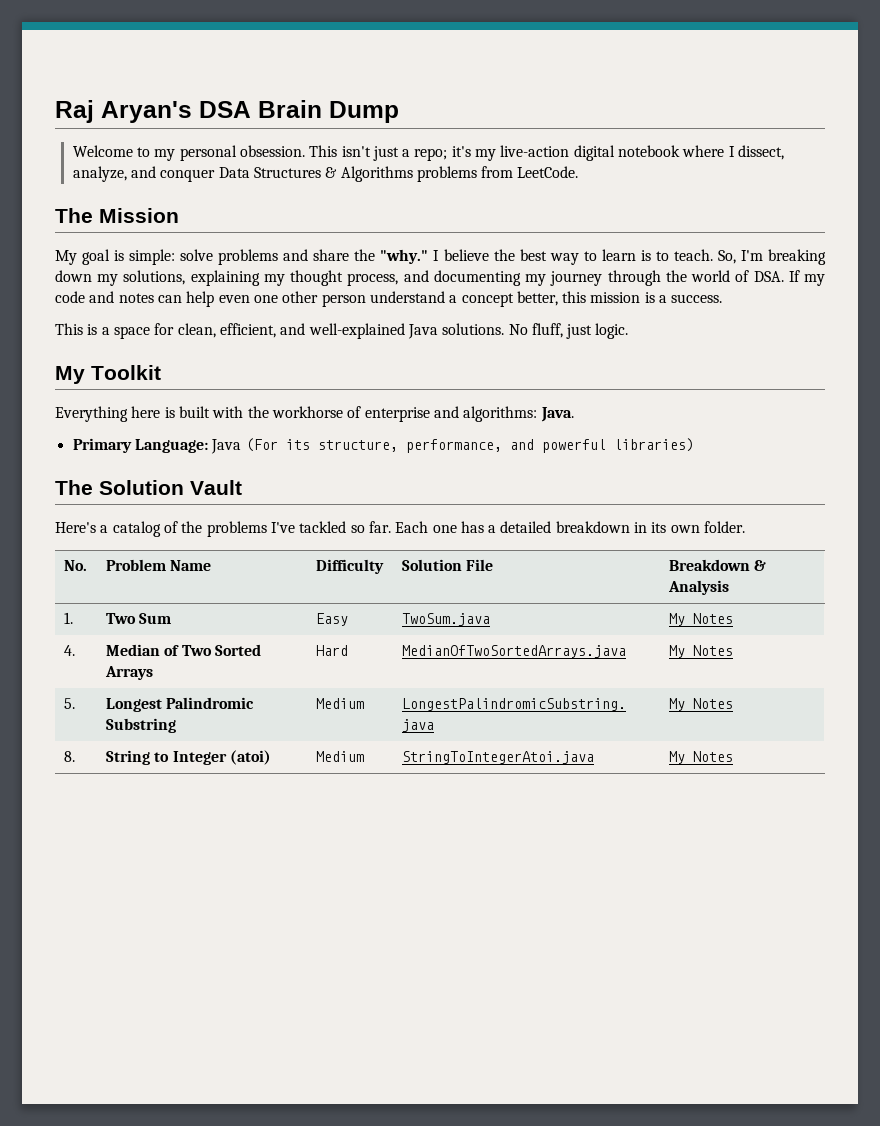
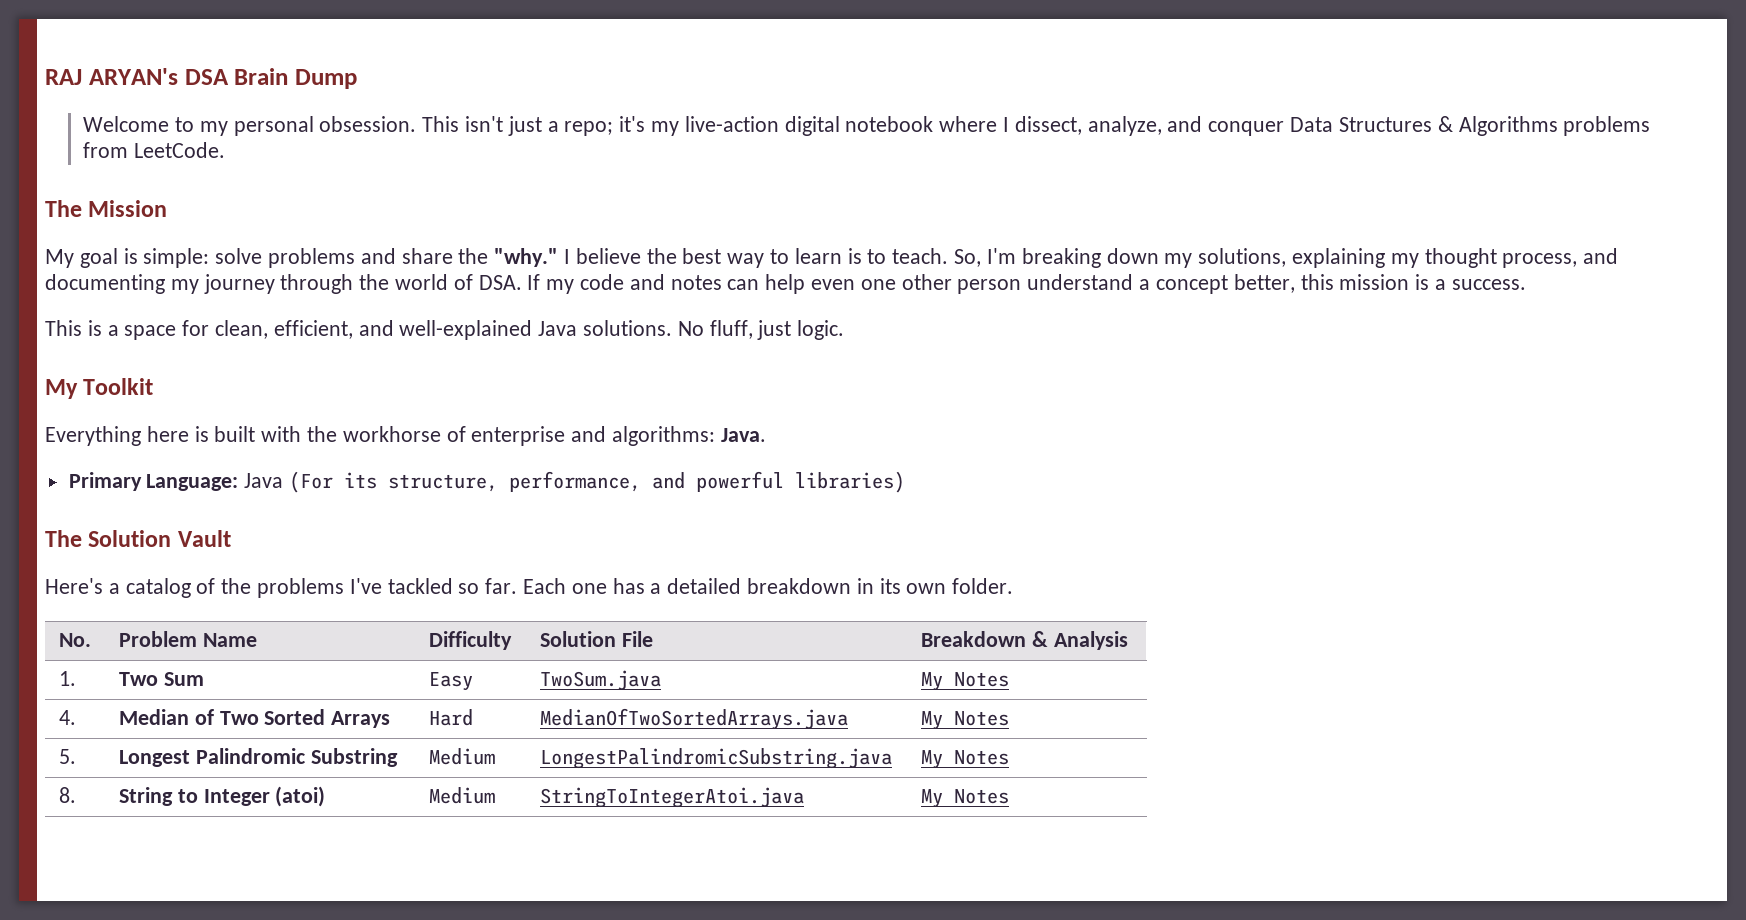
- Raj Aryan's DSA Brain Dump
+ RAJ ARYAN's DSA Brain Dump

